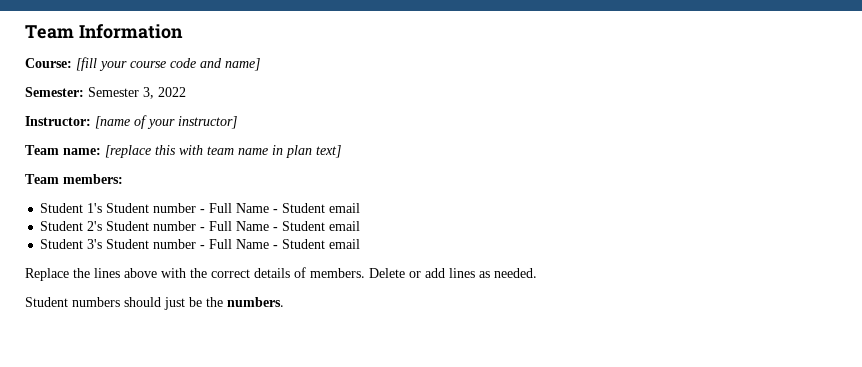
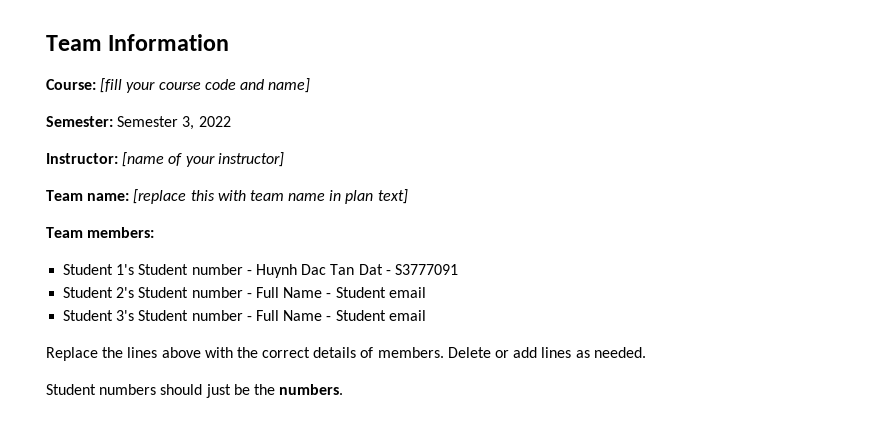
- Student 1's Student number - Full Name - Student email
+ Student 1's Student number - Huynh Dac Tan Dat - S3777091

